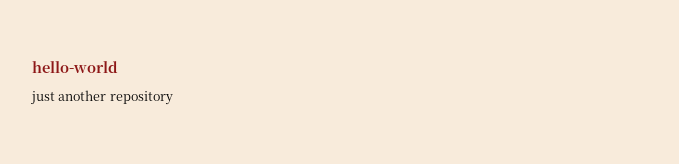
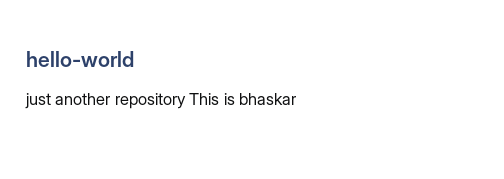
- just another repository
+ just another repository This is bhaskar

